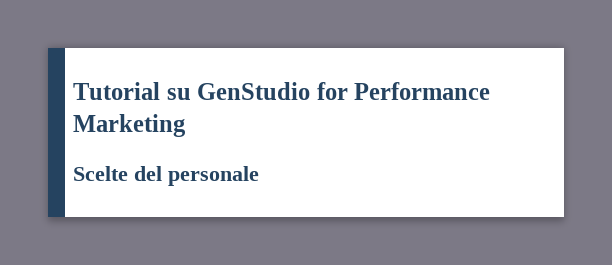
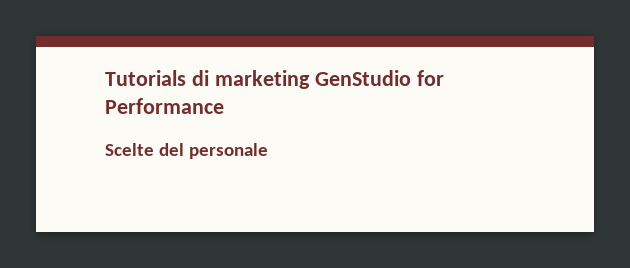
- Tutorial su GenStudio for Performance Marketing
+ Tutorials di marketing GenStudio for Performance

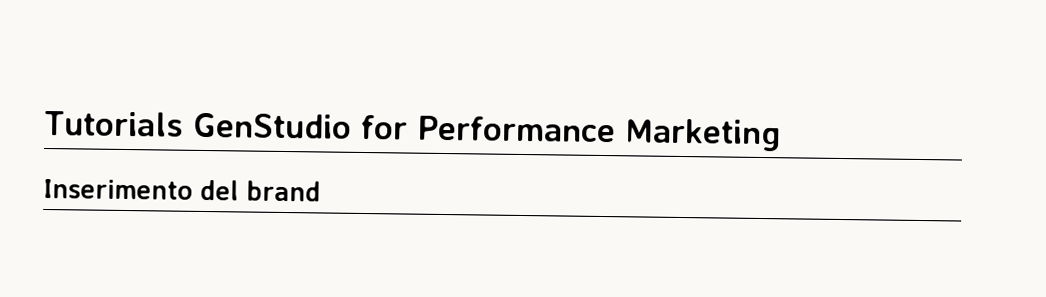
- Tutorials di marketing GenStudio for Performance
- Scelte del personale
+ Tutorials GenStudio for Performance Marketing
+ Inserimento del brand

